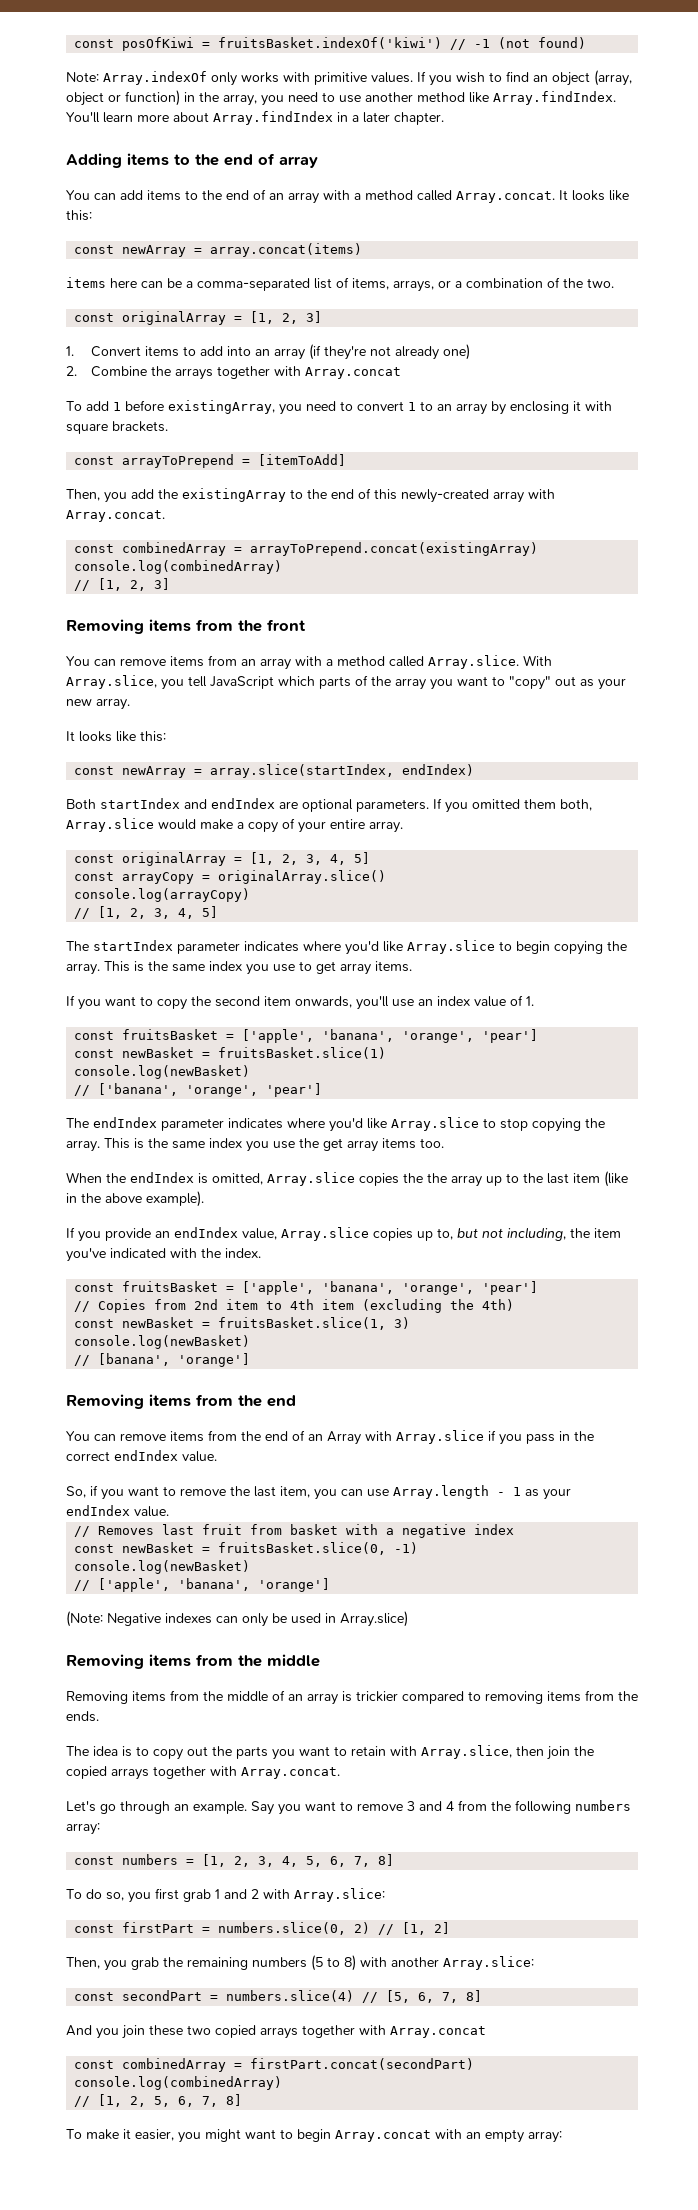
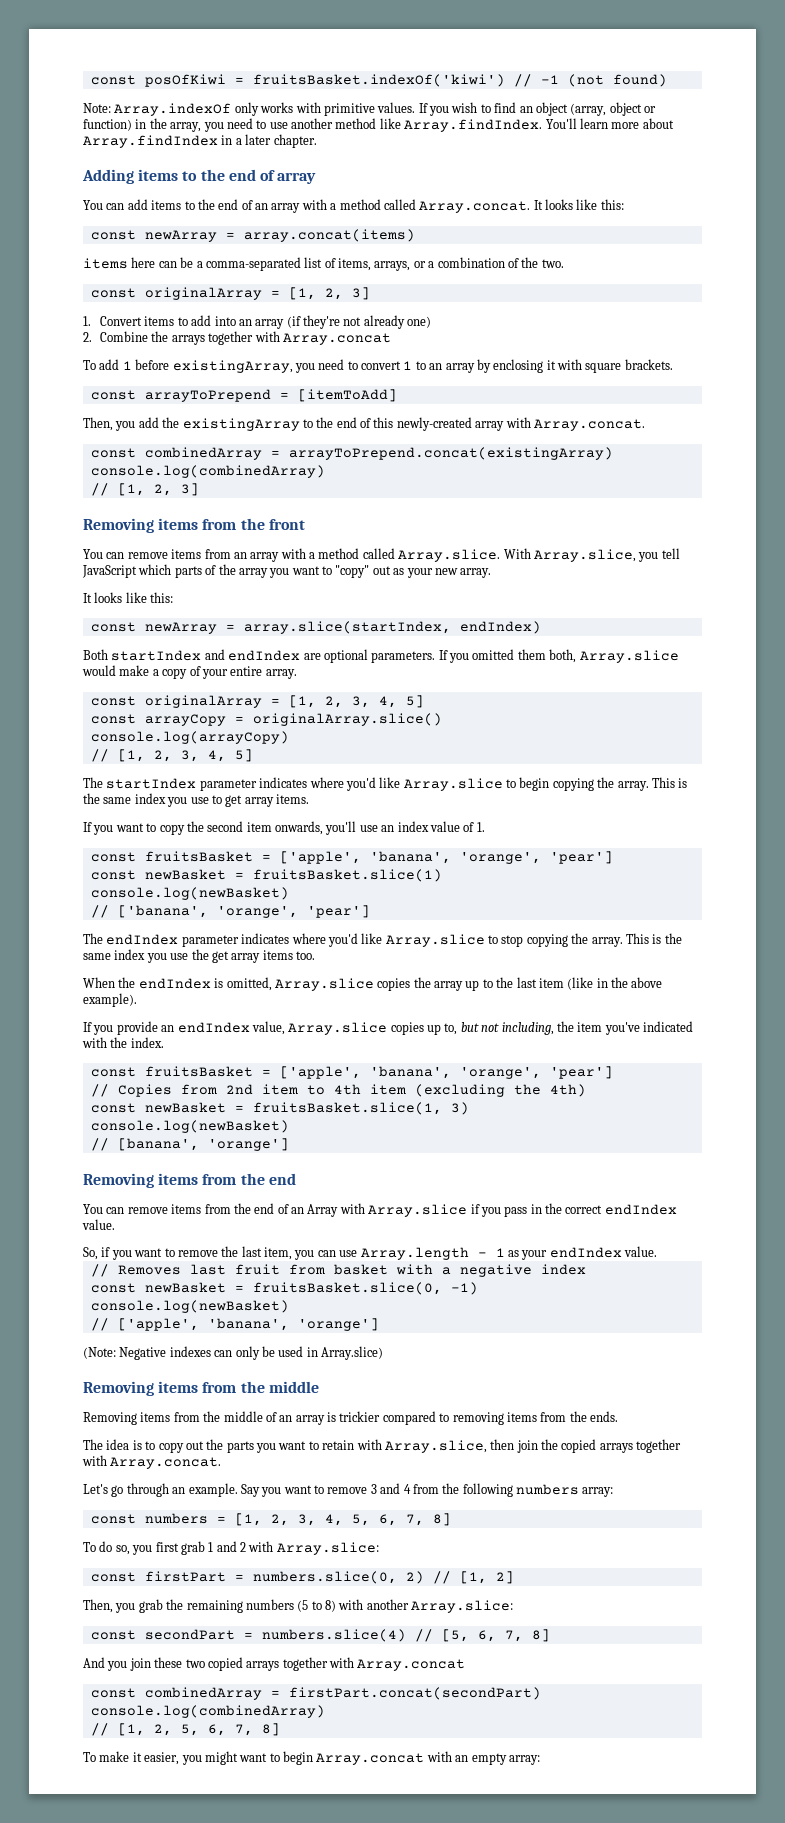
- When the endIndex is omitted, Array.slice copies the the array up to the last item (like in the above example).
+ When the endIndex is omitted, Array.slice copies the array up to the last item (like in the above example).

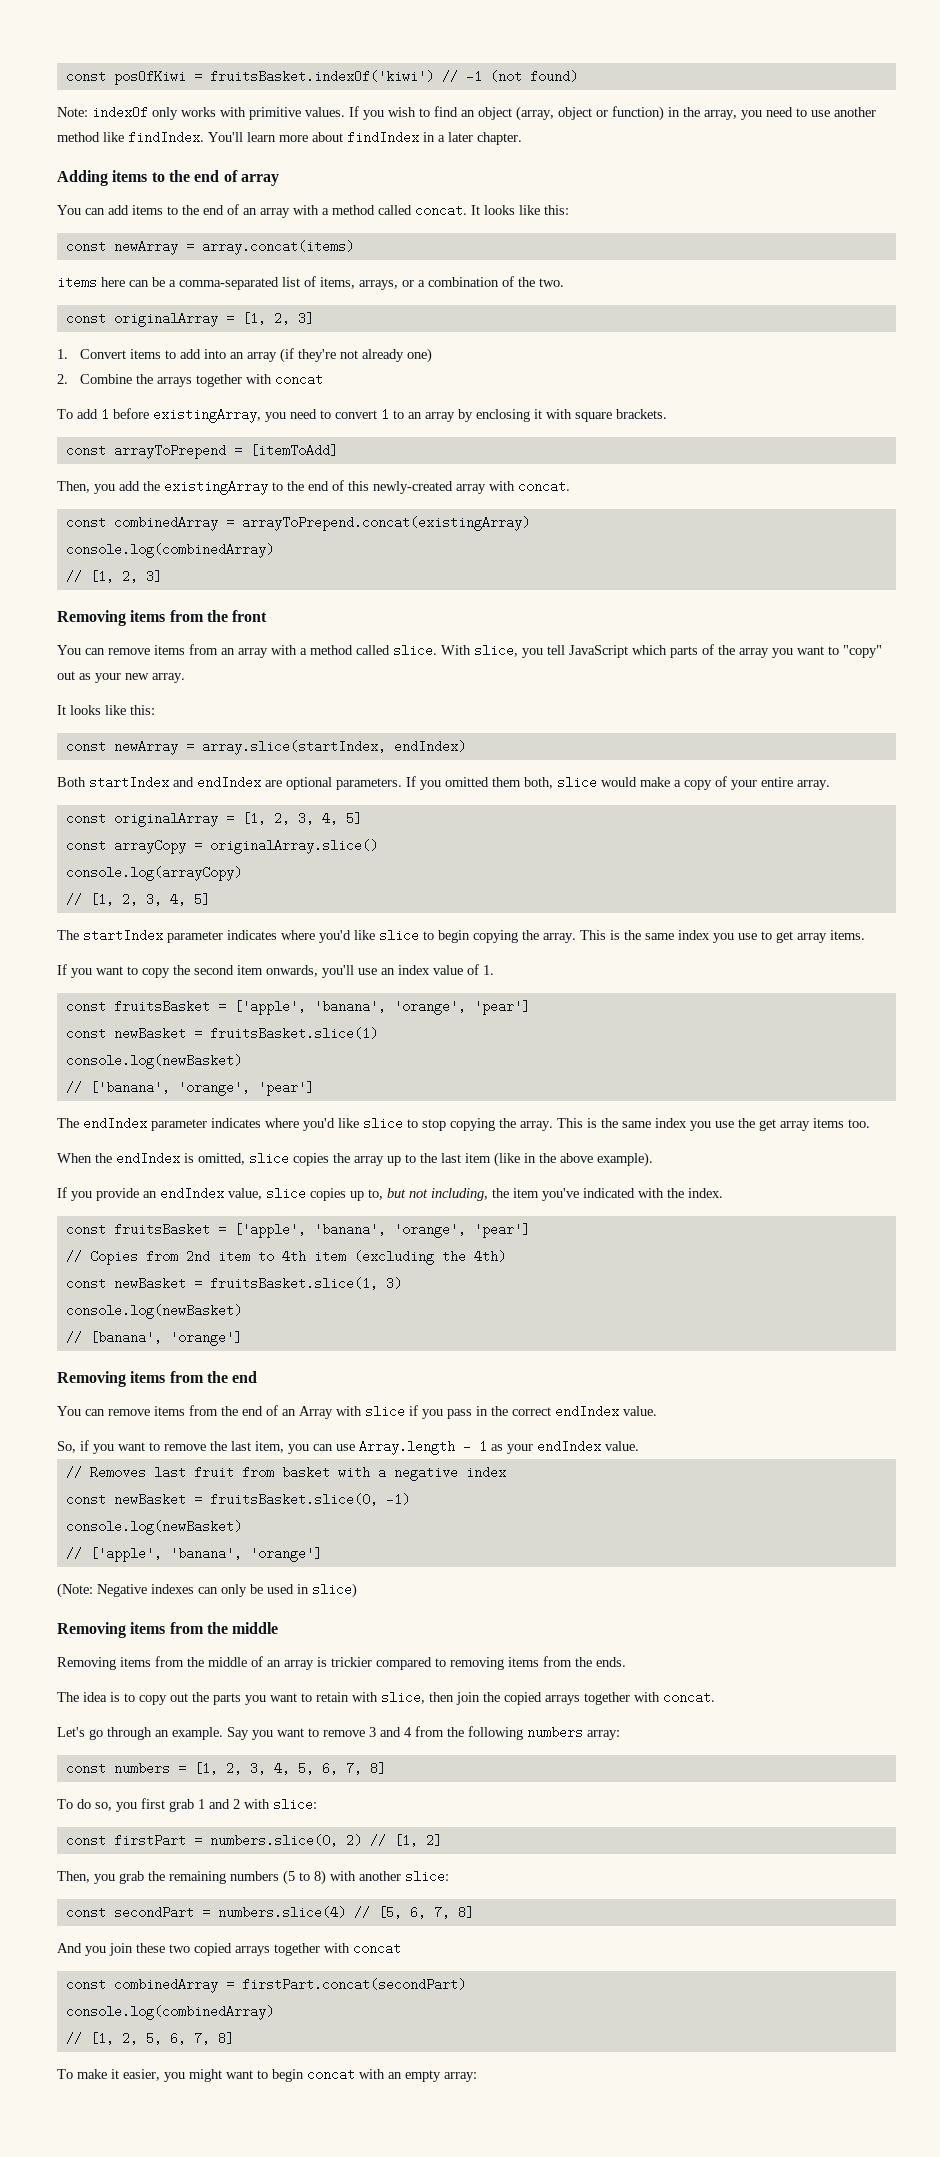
- Note: Array.indexOf only works with primitive values.
+ Note: indexOf only works with primitive values.
- If you wish to find an object (array, object or function) in the array, you need to use another method like Array.findIndex. You'll learn more about Array.findIndex in a later chapter.
+ If you wish to find an object (array, object or function) in the array, you need to use another method like findIndex. You'll learn more about findIndex in a later chapter.
- You can add items to the end of an array with a method called Array.concat. It looks like this:
+ You can add items to the end of an array with a method called concat. It looks like this:
- 2. Combine the arrays together with Array.concat
+ 2. Combine the arrays together with concat
- Then, you add the existingArray to the end of this newly-created array with Array.concat.
+ Then, you add the existingArray to the end of this newly-created array with concat.
- You can remove items from an array with a method called Array.slice. With Array.slice, you tell JavaScript which parts of the array you want to "copy" out as your new array.
+ You can remove items from an array with a method called slice. With slice, you tell JavaScript which parts of the array you want to "copy" out as your new array.
- If you omitted them both, Array.slice would make a copy of your entire array.
+ If you omitted them both, slice would make a copy of your entire array.
- The startIndex parameter indicates where you'd like Array.slice to begin copying the array.
+ The startIndex parameter indicates where you'd like slice to begin copying the array.
- The endIndex parameter indicates where you'd like Array.slice to stop copying the array.
+ The endIndex parameter indicates where you'd like slice to stop copying the array.
- When the endIndex is omitted, Array.slice copies the array up to the last item (like in the above example).
+ When the endIndex is omitted, slice copies the array up to the last item (like in the above example).
- If you provide an endIndex value, Array.slice copies up to, but not including, the item you've indicated with the index.
+ If you provide an endIndex value, slice copies up to, but not including, the item you've indicated with the index.
- You can remove items from the end of an Array with Array.slice if you pass in the correct endIndex value.
+ You can remove items from the end of an Array with slice if you pass in the correct endIndex value.
- (Note: Negative indexes can only be used in Array.slice)
+ (Note: Negative indexes can only be used in slice)
- The idea is to copy out the parts you want to retain with Array.slice, then join the copied arrays together with Array.concat.
+ The idea is to copy out the parts you want to retain with slice, then join the copied arrays together with concat.
- To do so, you first grab 1 and 2 with Array.slice:
+ To do so, you first grab 1 and 2 with slice:
- Then, you grab the remaining numbers (5 to 8) with another Array.slice:
+ Then, you grab the remaining numbers (5 to 8) with another slice:
- And you join these two copied arrays together with Array.concat
+ And you join these two copied arrays together with concat
- To make it easier, you might want to begin Array.concat with an empty array:
+ To make it easier, you might want to begin concat with an empty array:

